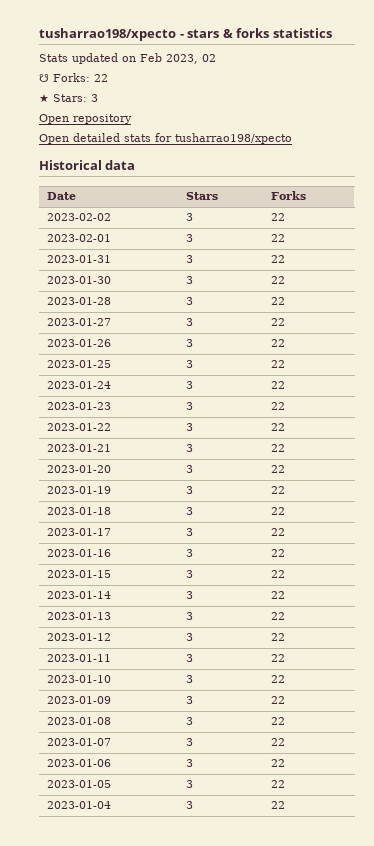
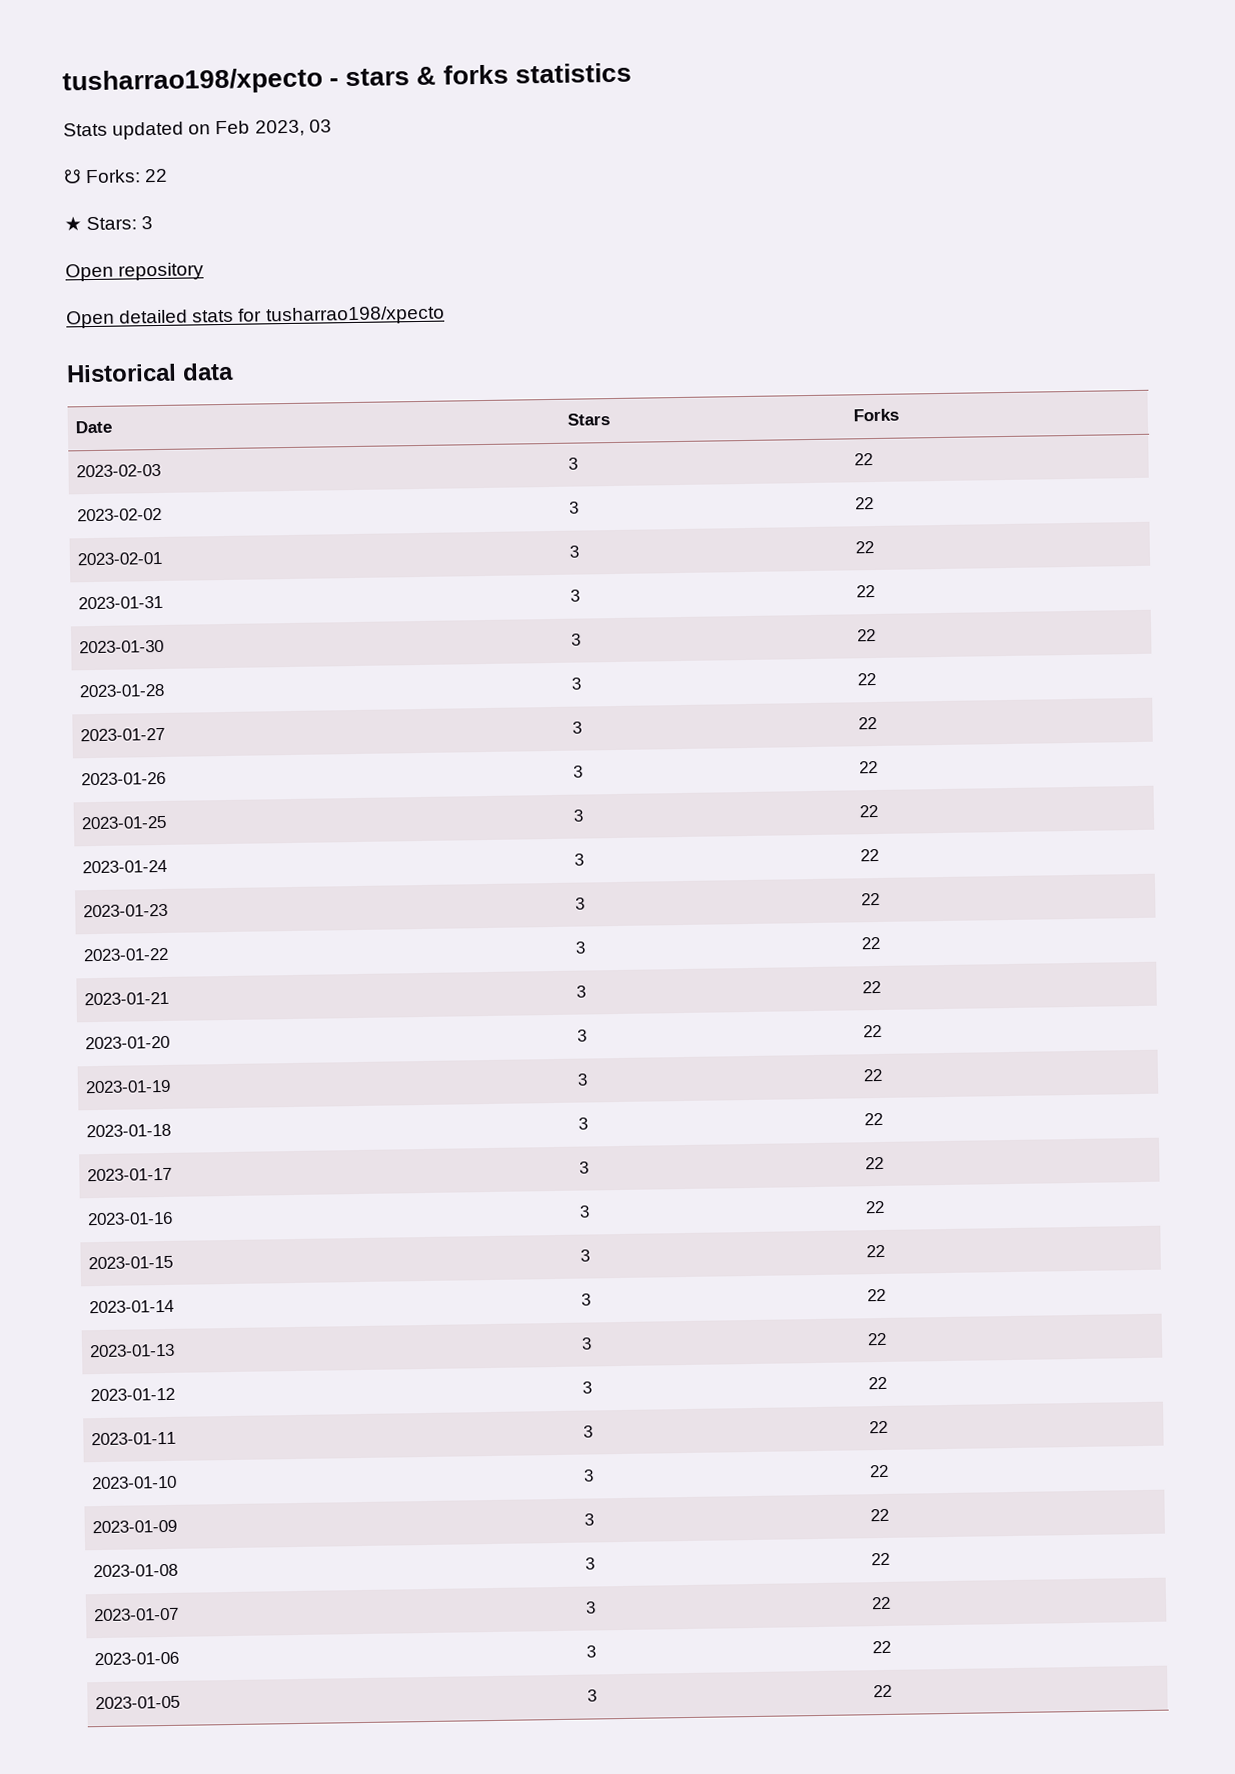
- Stats updated on Feb 2023, 02
+ Stats updated on Feb 2023, 03
+ 2023-02-03 | 3 | 22
- 2023-01-04 | 3 | 22

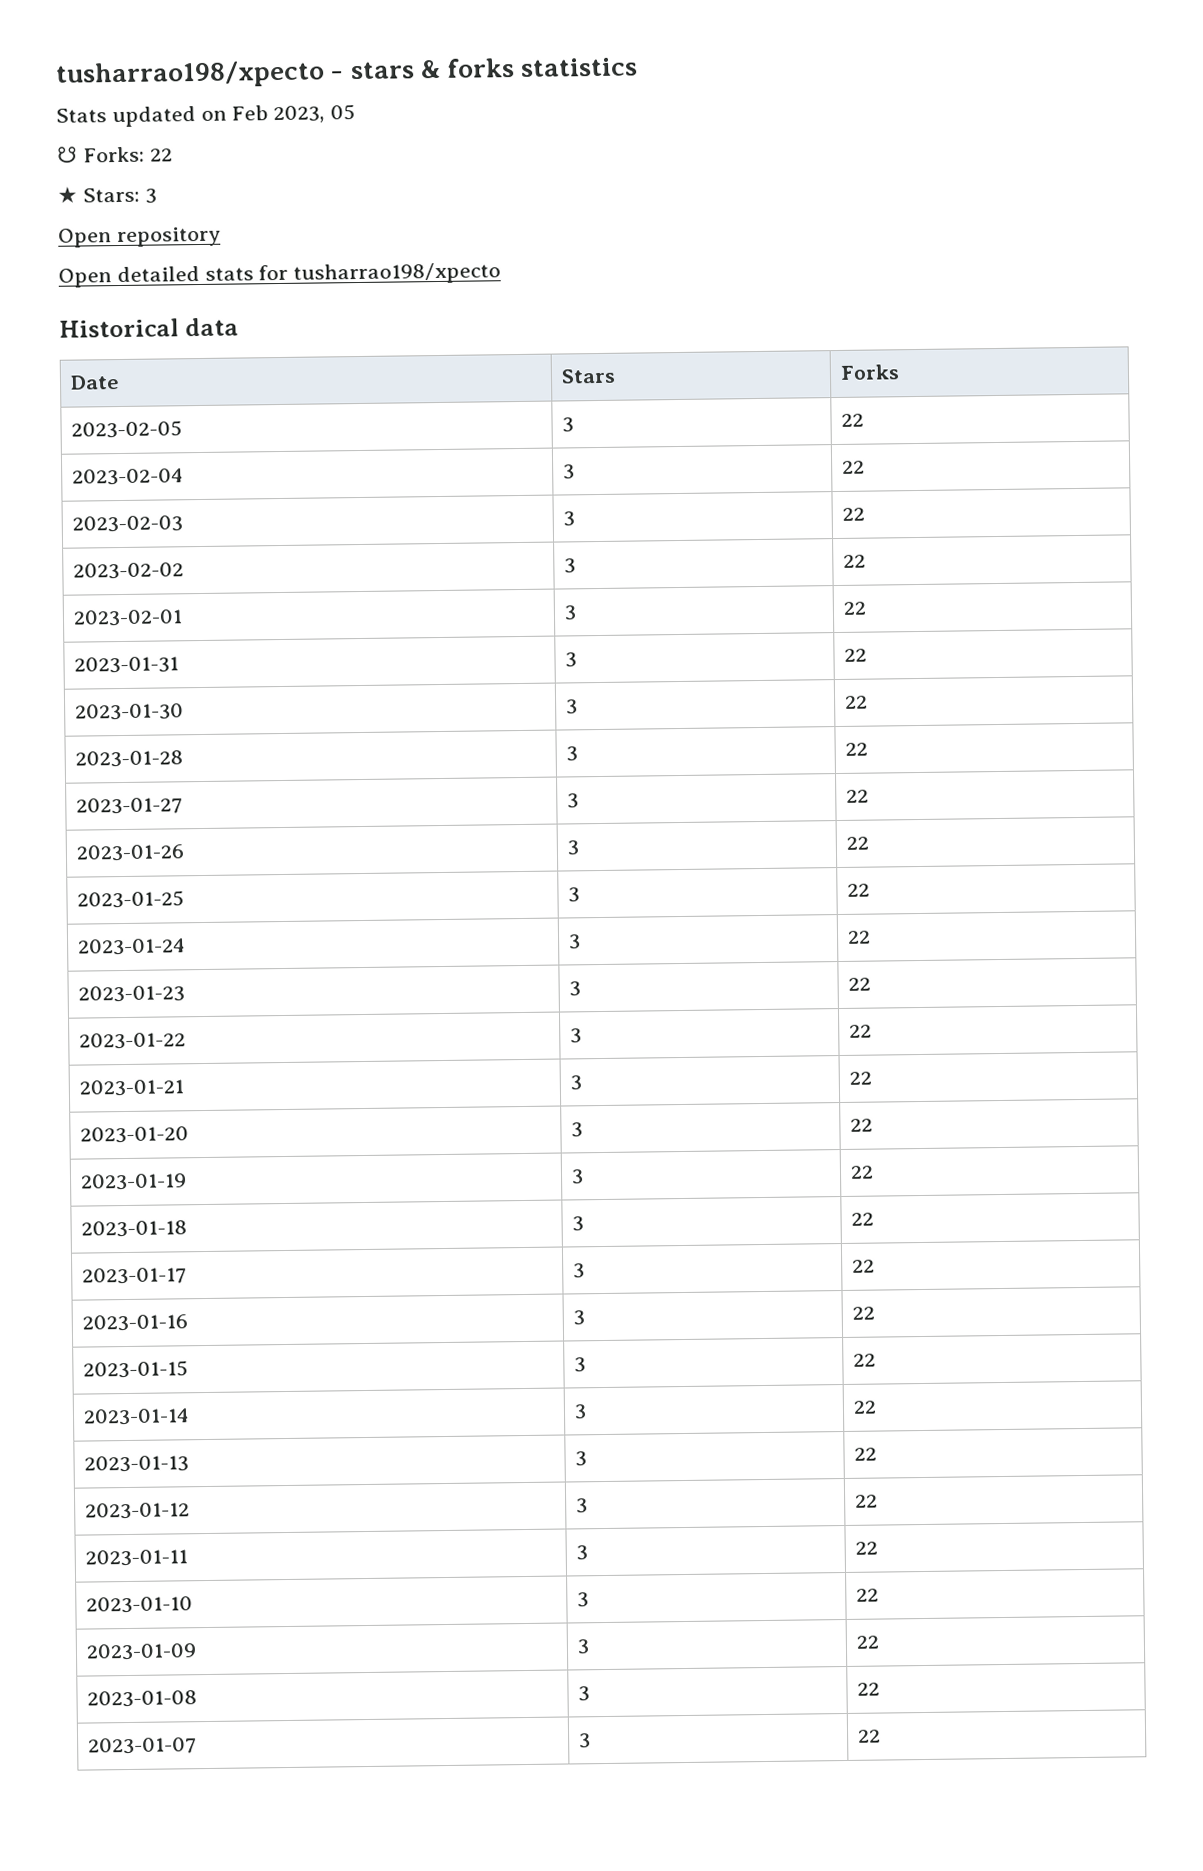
- Stats updated on Feb 2023, 03
+ Stats updated on Feb 2023, 05
+ 2023-02-05 | 3 | 22
+ 2023-02-04 | 3 | 22
- 2023-01-06 | 3 | 22
- 2023-01-05 | 3 | 22

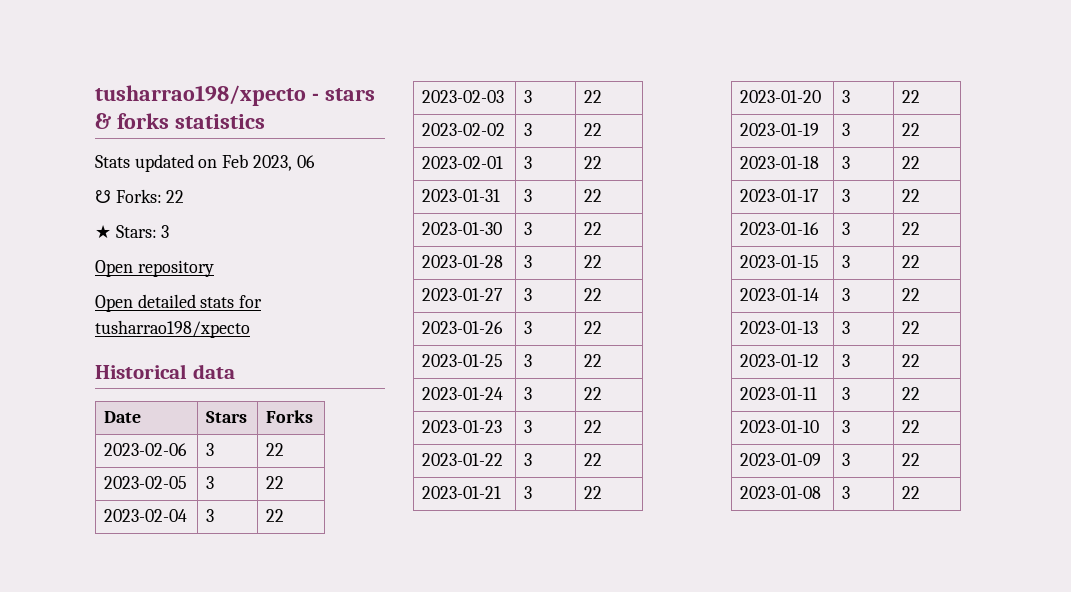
- Stats updated on Feb 2023, 05
+ Stats updated on Feb 2023, 06
+ 2023-02-06 | 3 | 22
- 2023-01-07 | 3 | 22

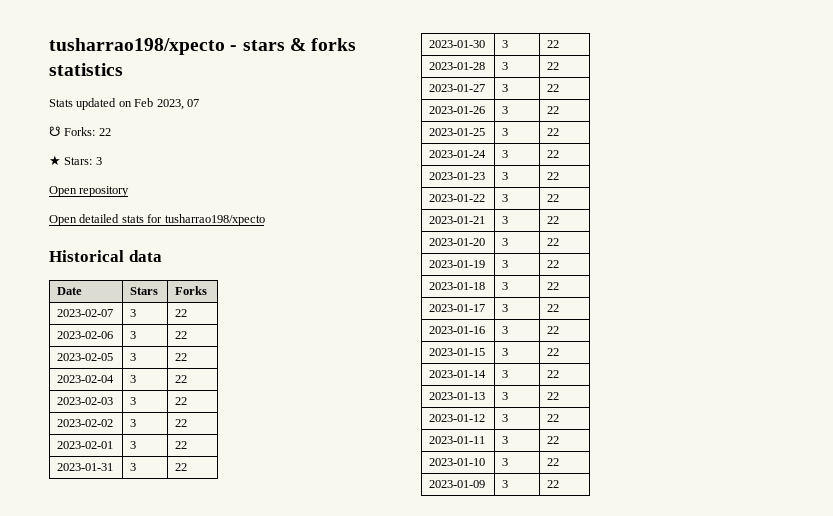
- Stats updated on Feb 2023, 06
+ Stats updated on Feb 2023, 07
+ 2023-02-07 | 3 | 22
- 2023-01-08 | 3 | 22

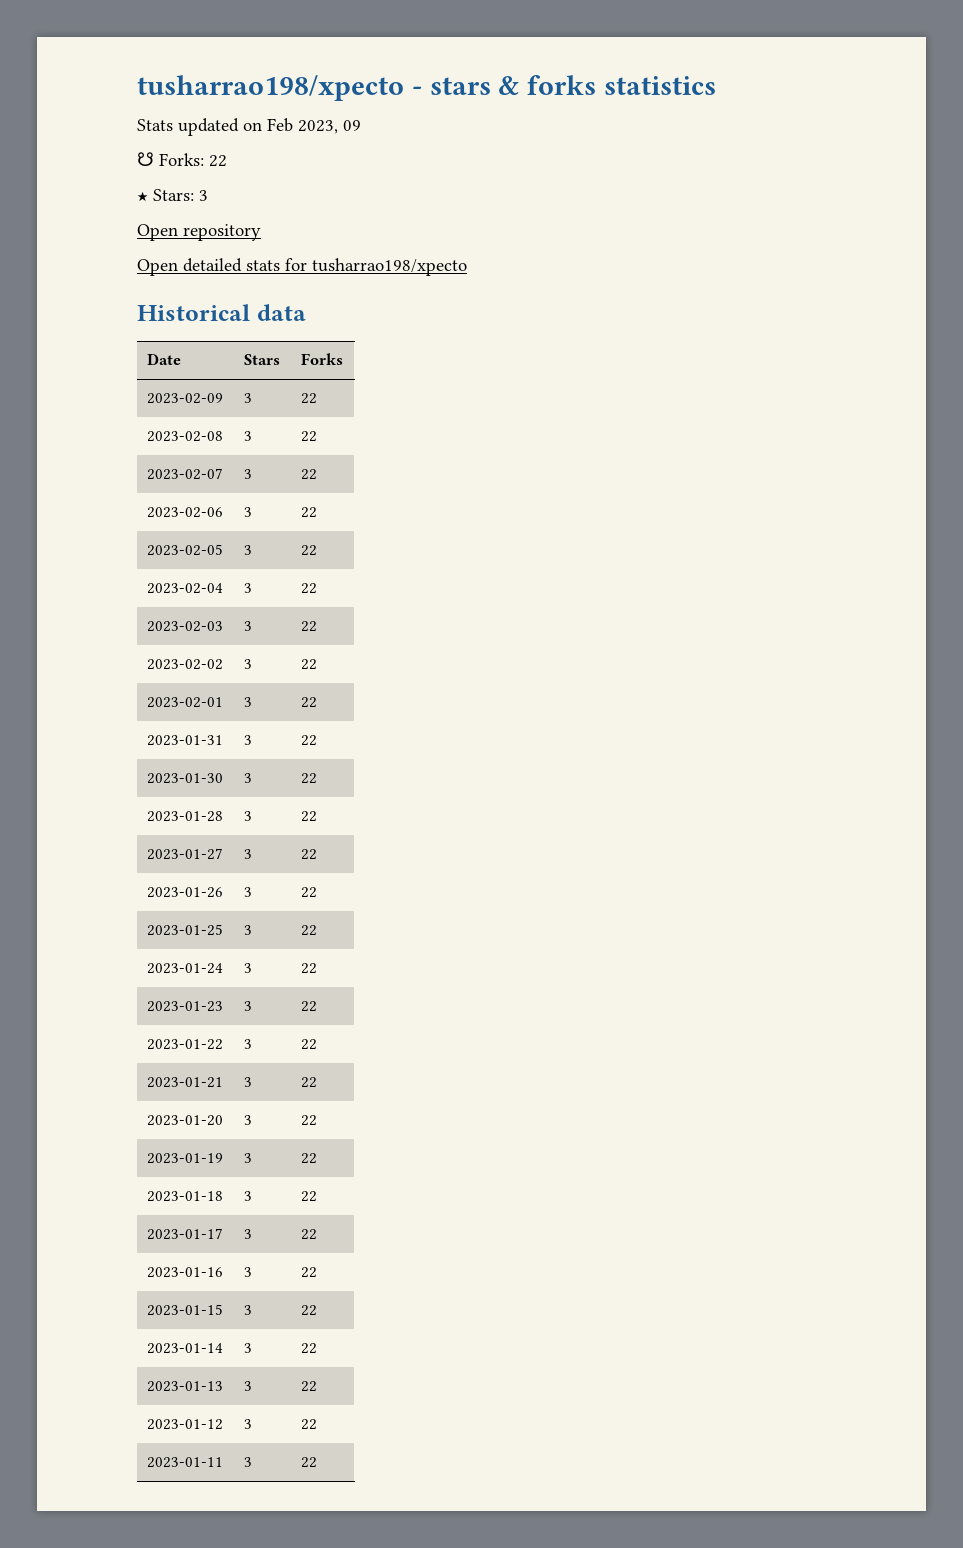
- Stats updated on Feb 2023, 07
+ Stats updated on Feb 2023, 09
+ 2023-02-09 | 3 | 22
+ 2023-02-08 | 3 | 22
- 2023-01-10 | 3 | 22
- 2023-01-09 | 3 | 22

